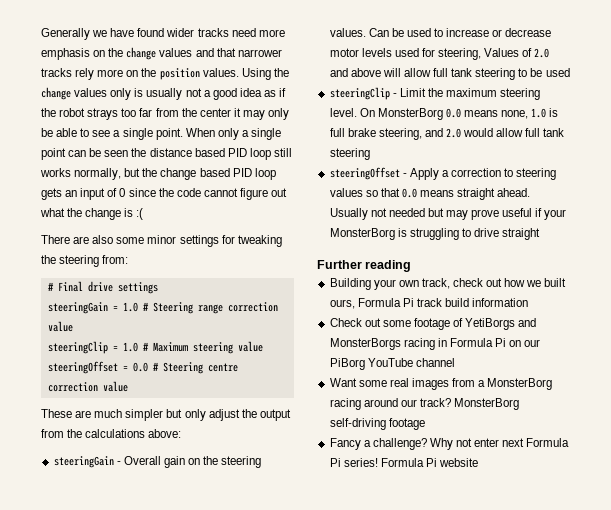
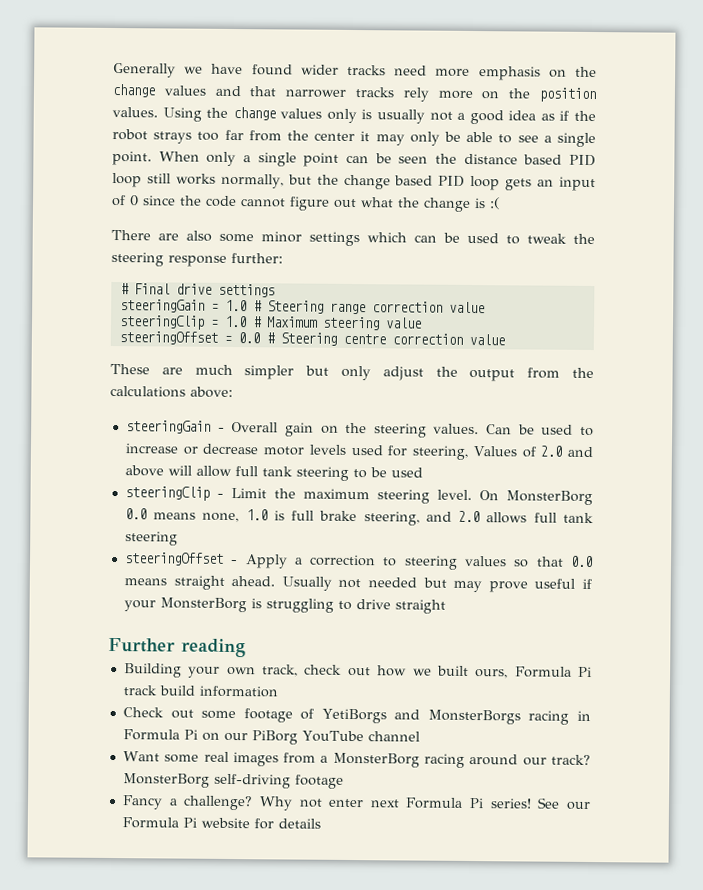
- There are also some minor settings for tweaking the steering from:
+ There are also some minor settings which can be used to tweak the steering response further:
- On MonsterBorg 0.0 means none, 1.0 is full brake steering, and 2.0 would allow full tank steering
+ On MonsterBorg 0.0 means none, 1.0 is full brake steering, and 2.0 allows full tank steering
- Formula Pi website
+ See our Formula Pi website for details

